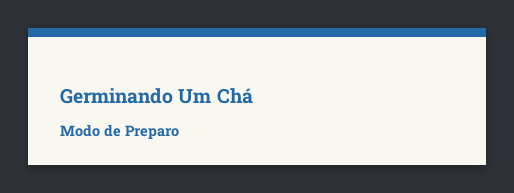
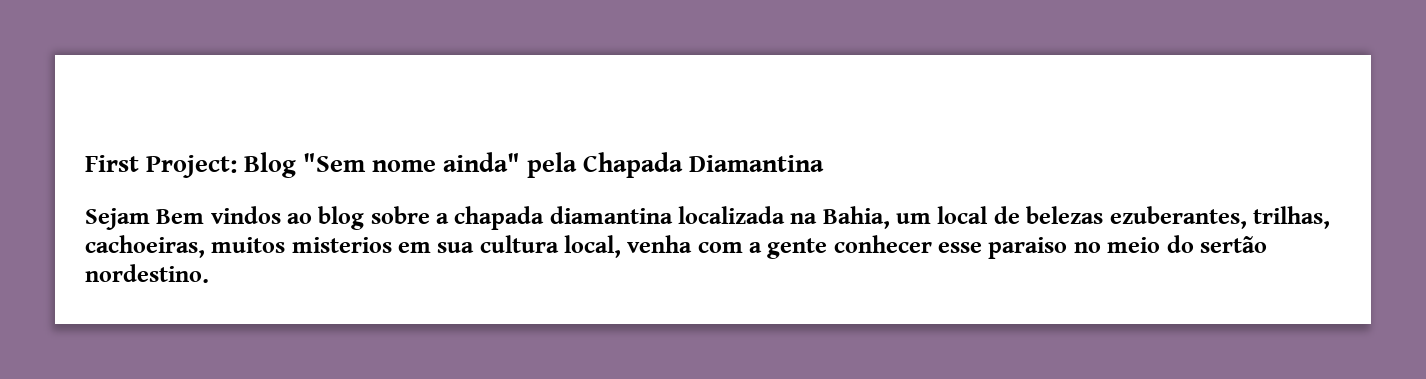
- Germinando Um Chá
- Modo de Preparo
+ First Project: Blog "Sem nome ainda" pela Chapada Diamantina
+ Sejam Bem vindos ao blog sobre a chapada diamantina localizada na Bahia, um local de belezas ezuberantes, trilhas, cachoeiras, muitos misterios em sua cultura local, venha com a gente conhecer esse paraiso no meio do sertão nordestino.

